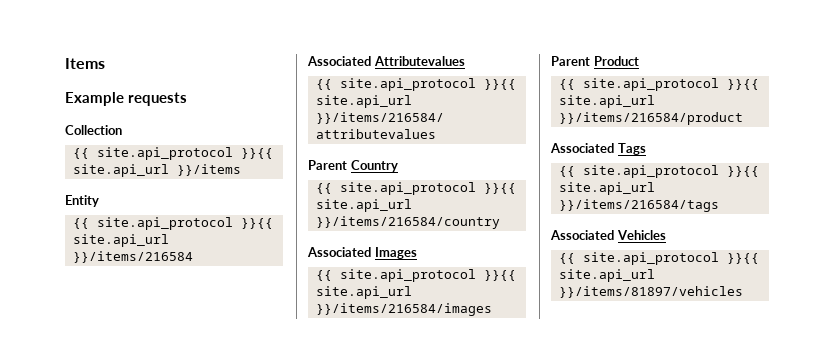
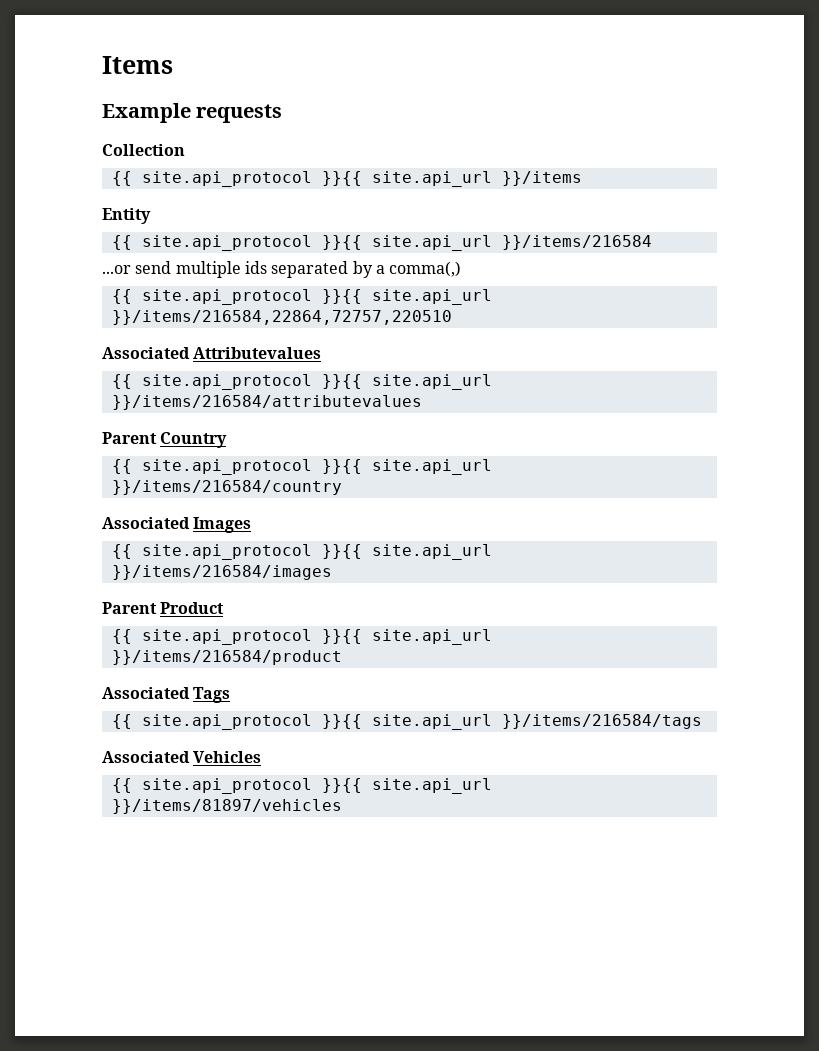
+ ...or send multiple ids separated by a comma(,)
+ {{ site.api_protocol }}{{ site.api_url }}/items/216584,22864,72757,220510

